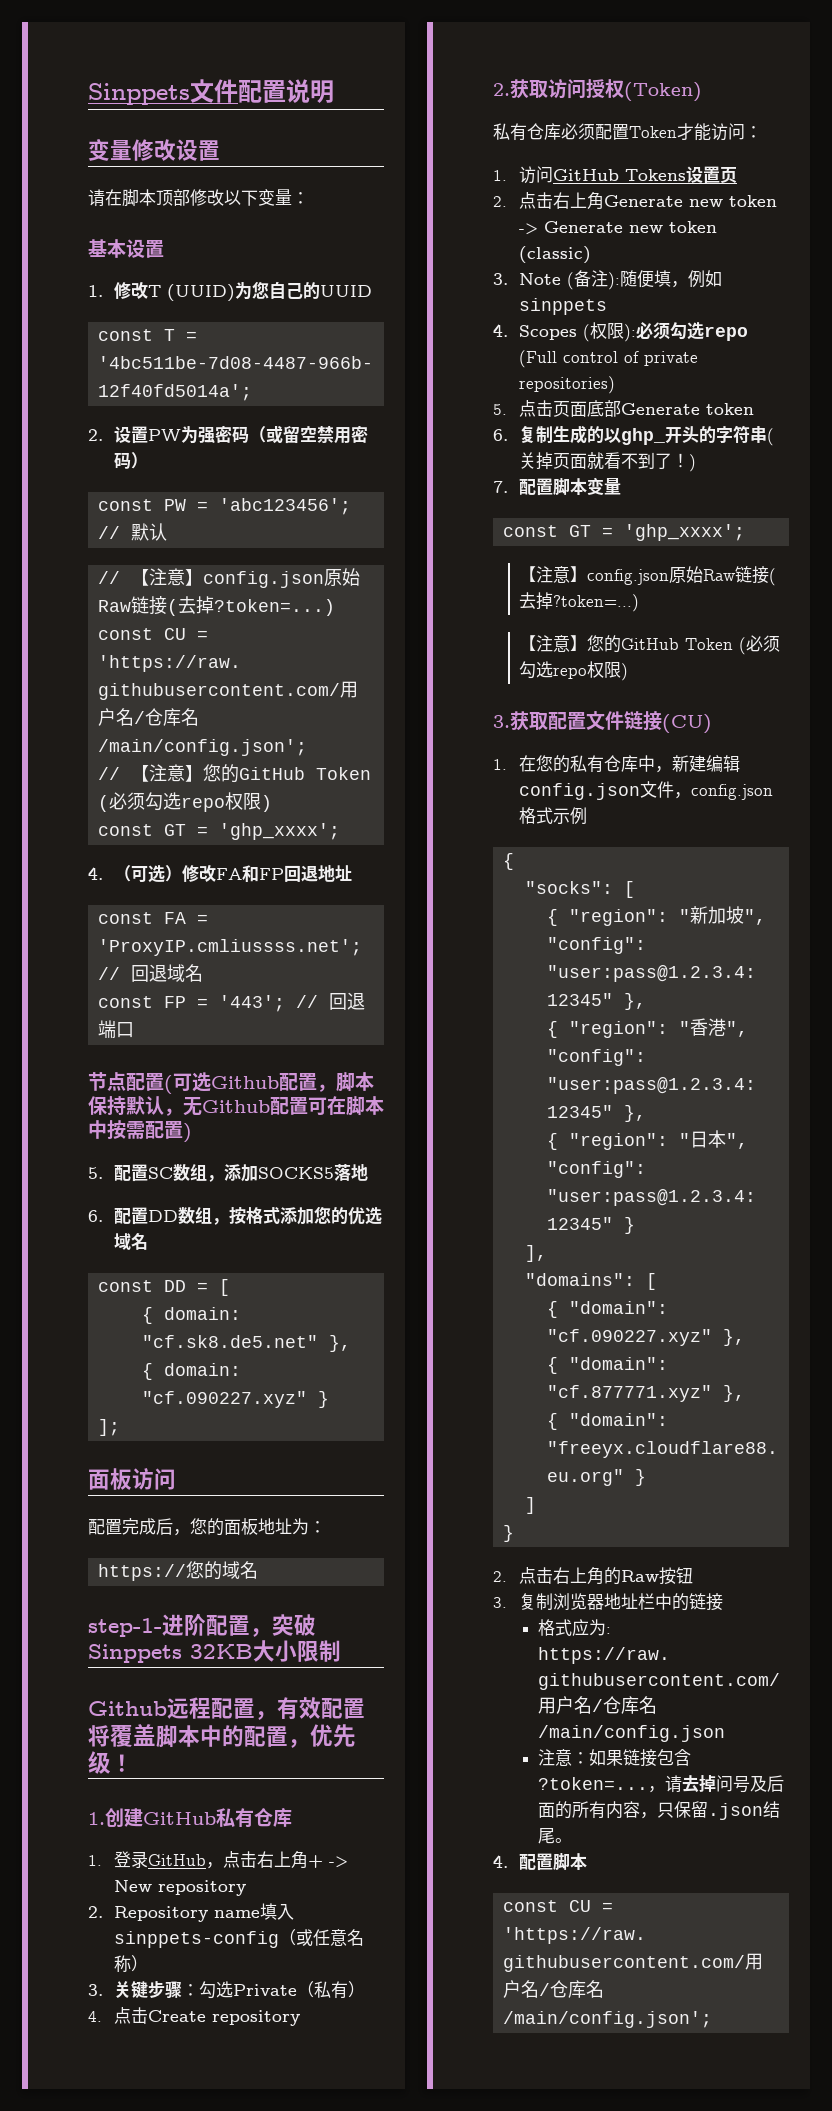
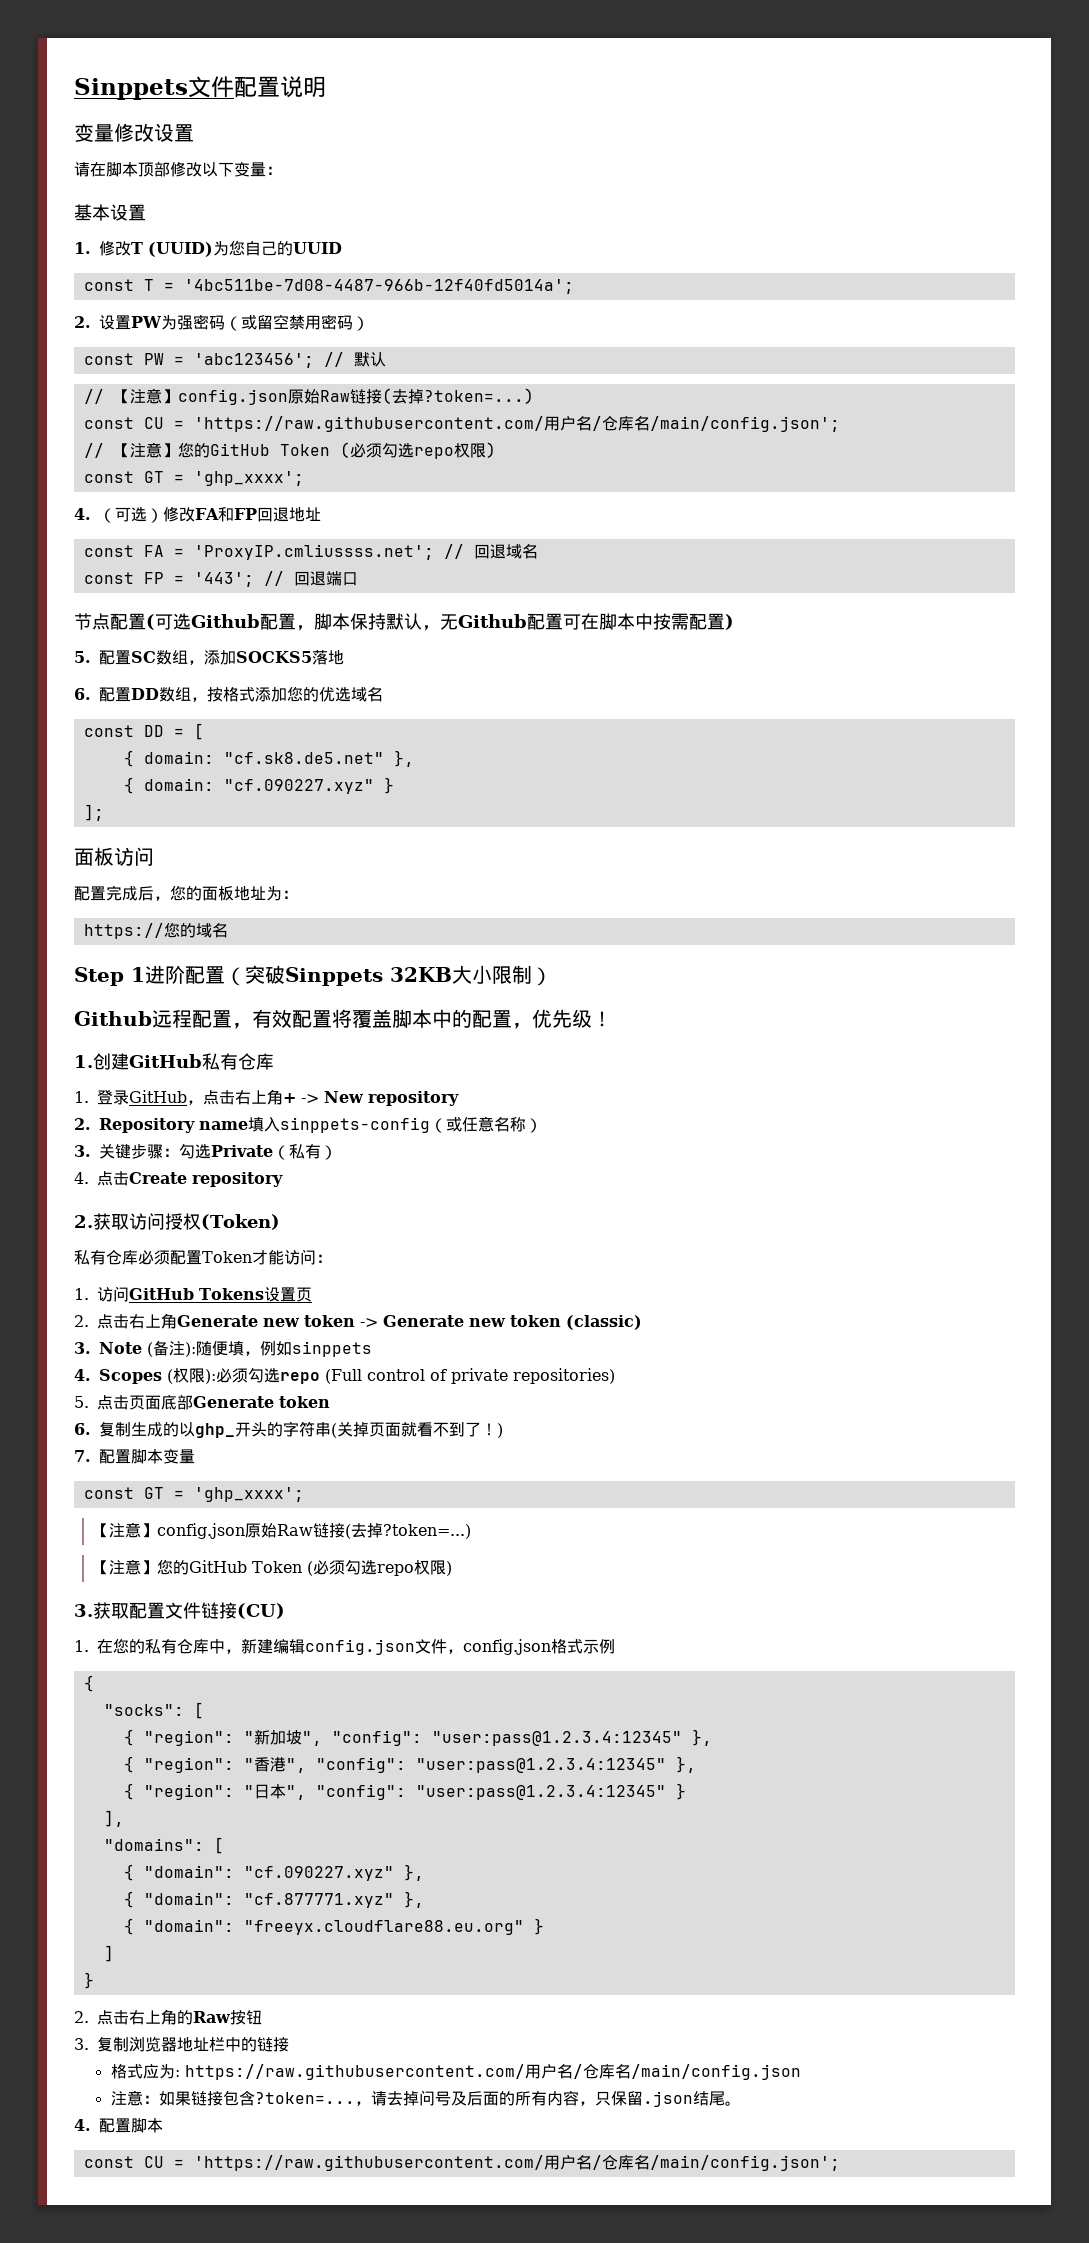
- step-1-进阶配置，突破Sinppets 32KB大小限制
+ Step 1进阶配置（突破Sinppets 32KB大小限制）

